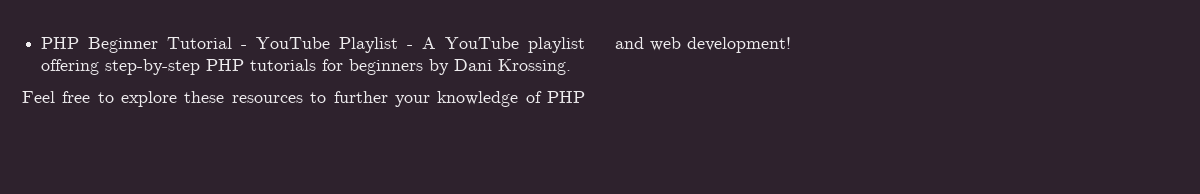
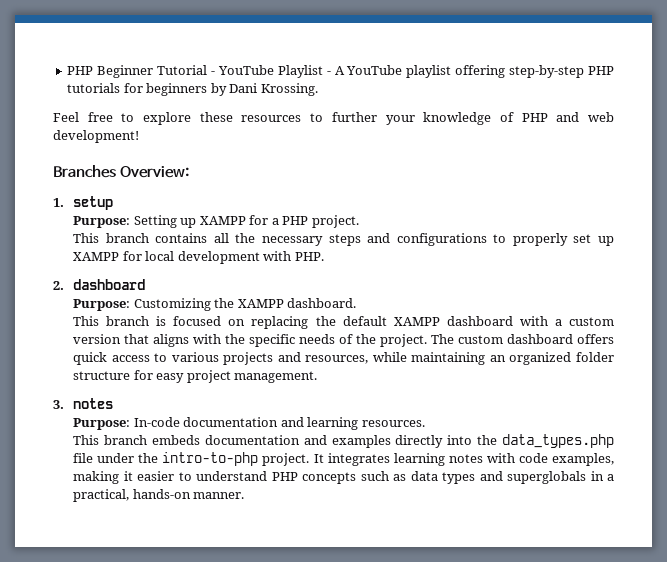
+ Branches Overview:
+ 1. setup
+ Purpose: Setting up XAMPP for a PHP project.
+ This branch contains all the necessary steps and configurations to properly set up XAMPP for local development with PHP.
+ 2. dashboard
+ Purpose: Customizing the XAMPP dashboard.
+ This branch is focused on replacing the default XAMPP dashboard with a custom version that aligns with the specific needs of the project. The custom dashboard offers quick access to various projects and resources, while maintaining an organized folder structure for easy project management.
+ 3. notes
+ Purpose: In-code documentation and learning resources.
+ This branch embeds documentation and examples directly into the data_types.php file under the intro-to-php project. It integrates learning notes with code examples, making it easier to understand PHP concepts such as data types and superglobals in a practical, hands-on manner.

